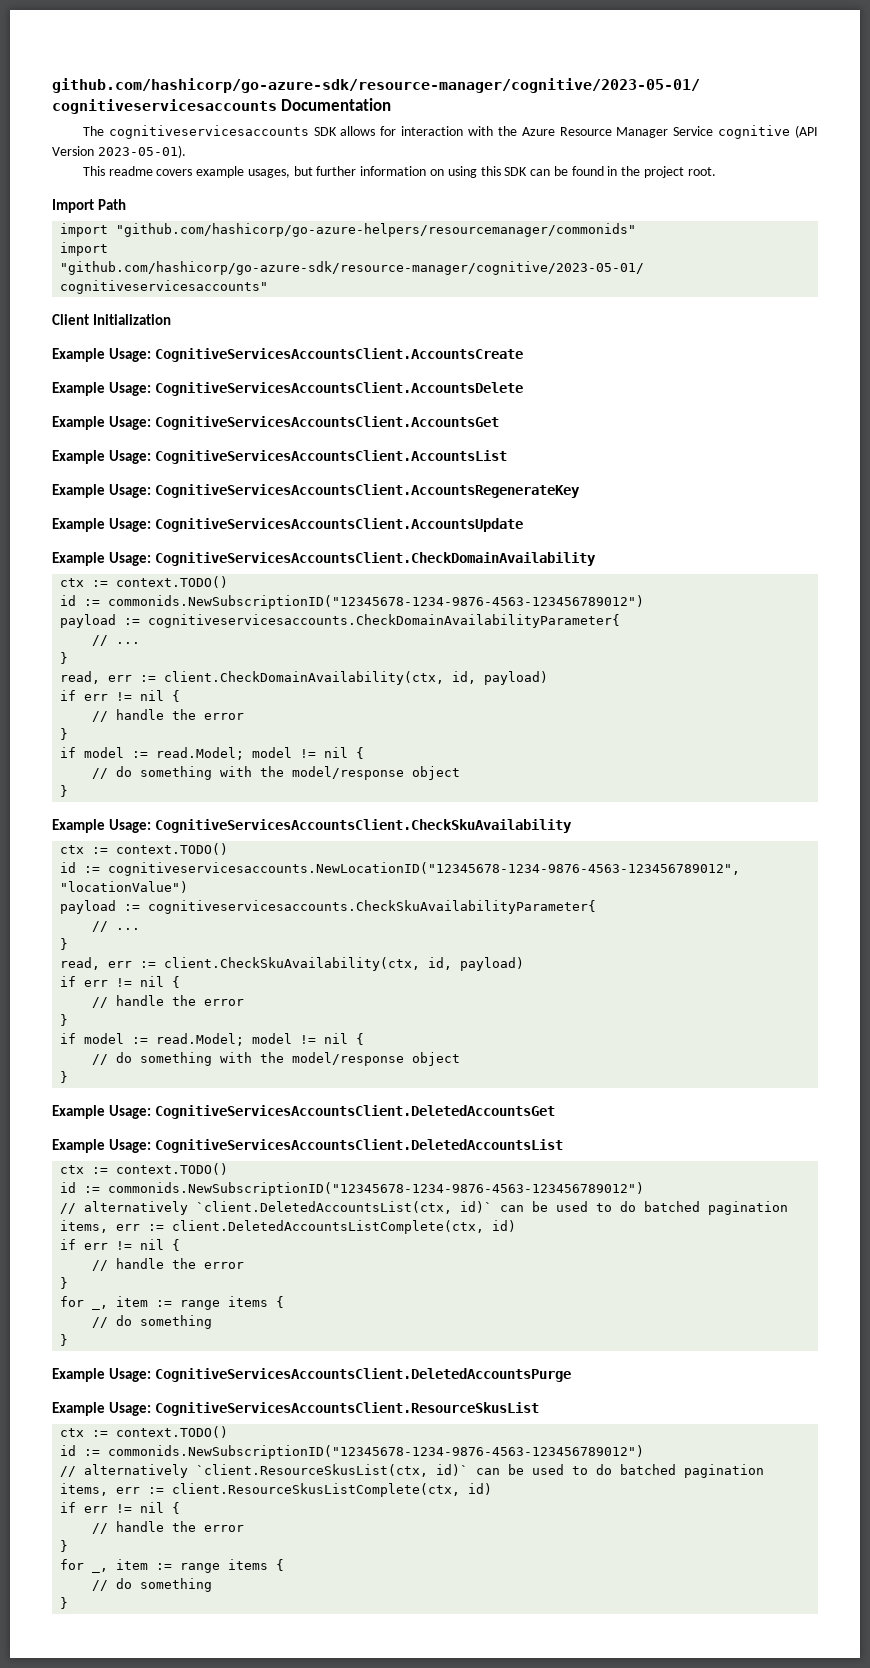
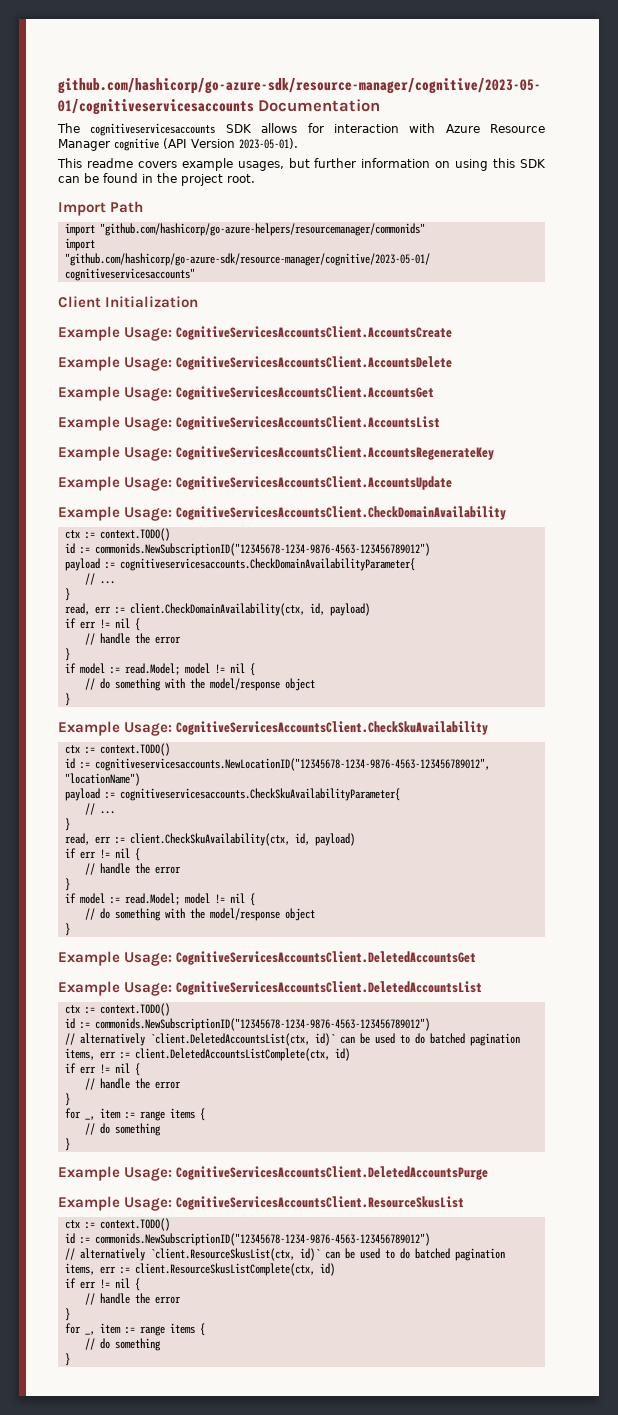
- The cognitiveservicesaccounts SDK allows for interaction with the Azure Resource Manager Service cognitive (API Version 2023-05-01).
+ The cognitiveservicesaccounts SDK allows for interaction with Azure Resource Manager cognitive (API Version 2023-05-01).
- id := cognitiveservicesaccounts.NewLocationID("12345678-1234-9876-4563-123456789012", "locationValue")
+ id := cognitiveservicesaccounts.NewLocationID("12345678-1234-9876-4563-123456789012", "locationName")

